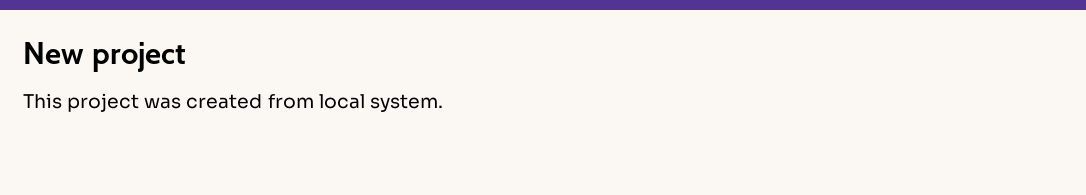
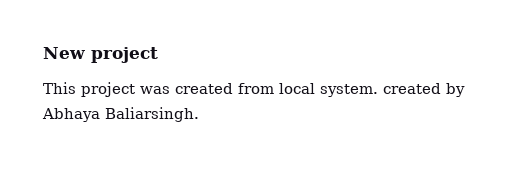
- This project was created from local system.
+ This project was created from local system. created by Abhaya Baliarsingh.

